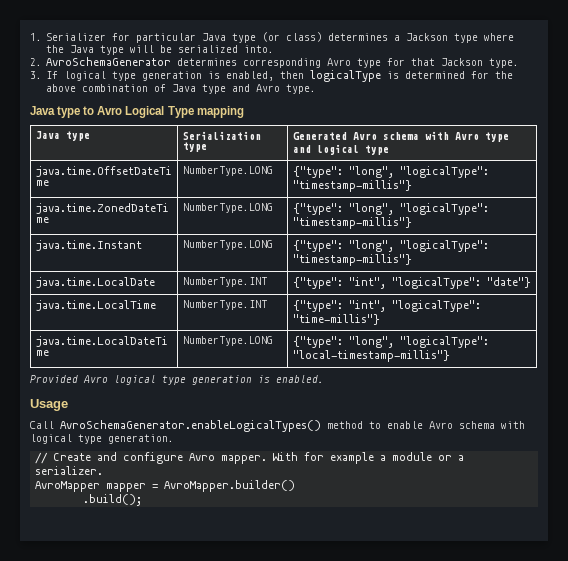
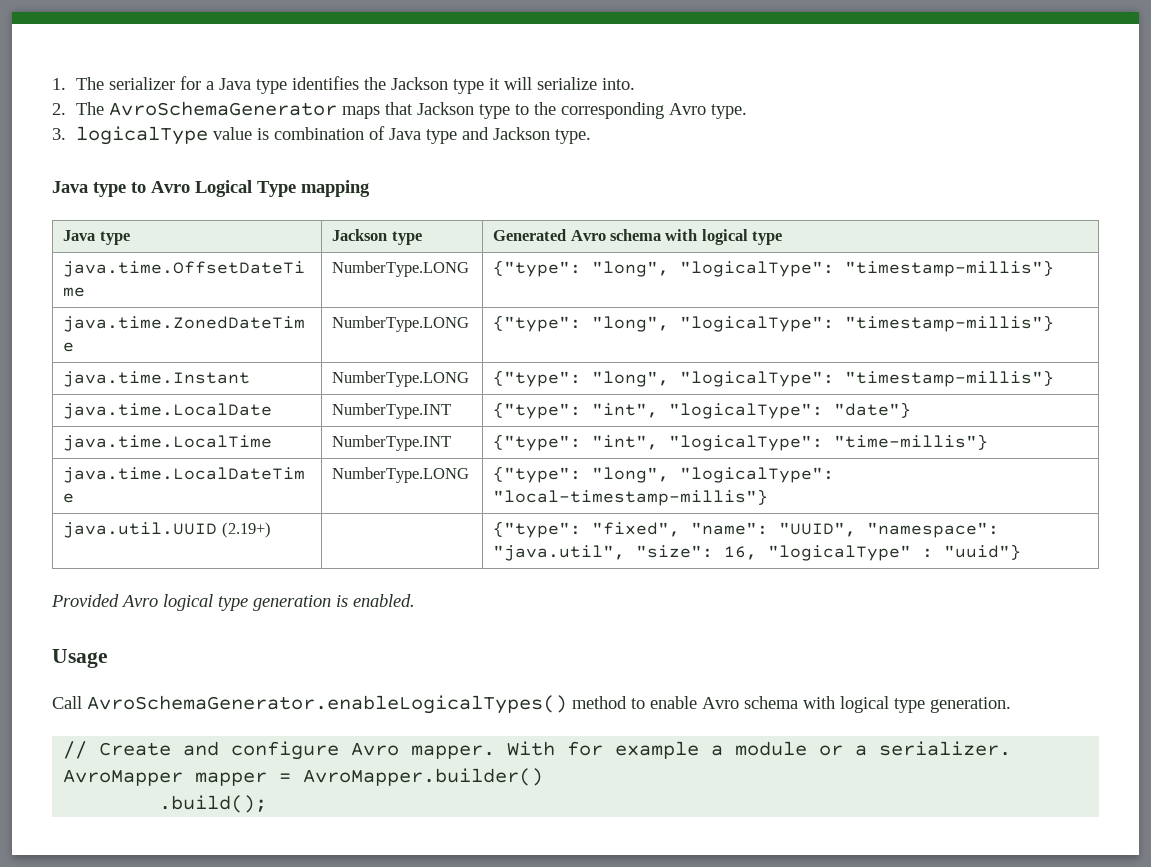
- 1. Serializer for particular Java type (or class) determines a Jackson type where the Java type will be serialized into.
- 2. AvroSchemaGenerator determines corresponding Avro type for that Jackson type.
- 3. If logical type generation is enabled, then logicalType is determined for the above combination of Java type and Avro type.
+ 1. The serializer for a Java type identifies the Jackson type it will serialize into.
+ 2. The AvroSchemaGenerator maps that Jackson type to the corresponding Avro type.
+ 3. logicalType value is combination of Java type and Jackson type.
- Java type | Serialization type | Generated Avro schema with Avro type and logical type
+ Java type | Jackson type | Generated Avro schema with logical type
+ java.util.UUID (2.19+) | | {"type": "fixed", "name": "UUID", "namespace": "java.util", "size": 16, "logicalType" : "uuid"}

